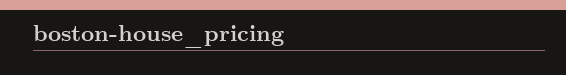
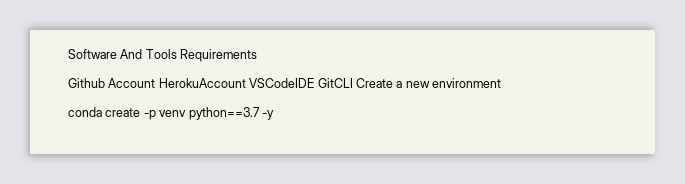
- boston-house_pricing
+ Software And Tools Requirements
+ Github Account HerokuAccount VSCodeIDE GitCLI Create a new environment
+ conda create -p venv python==3.7 -y

